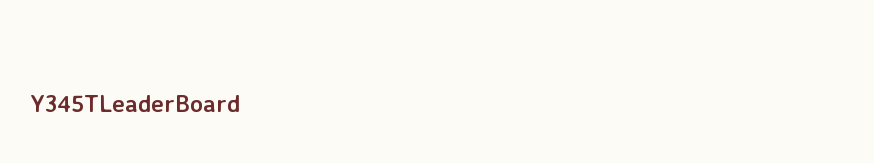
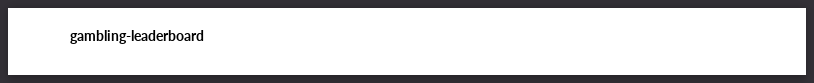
- Y345TLeaderBoard
+ gambling-leaderboard

